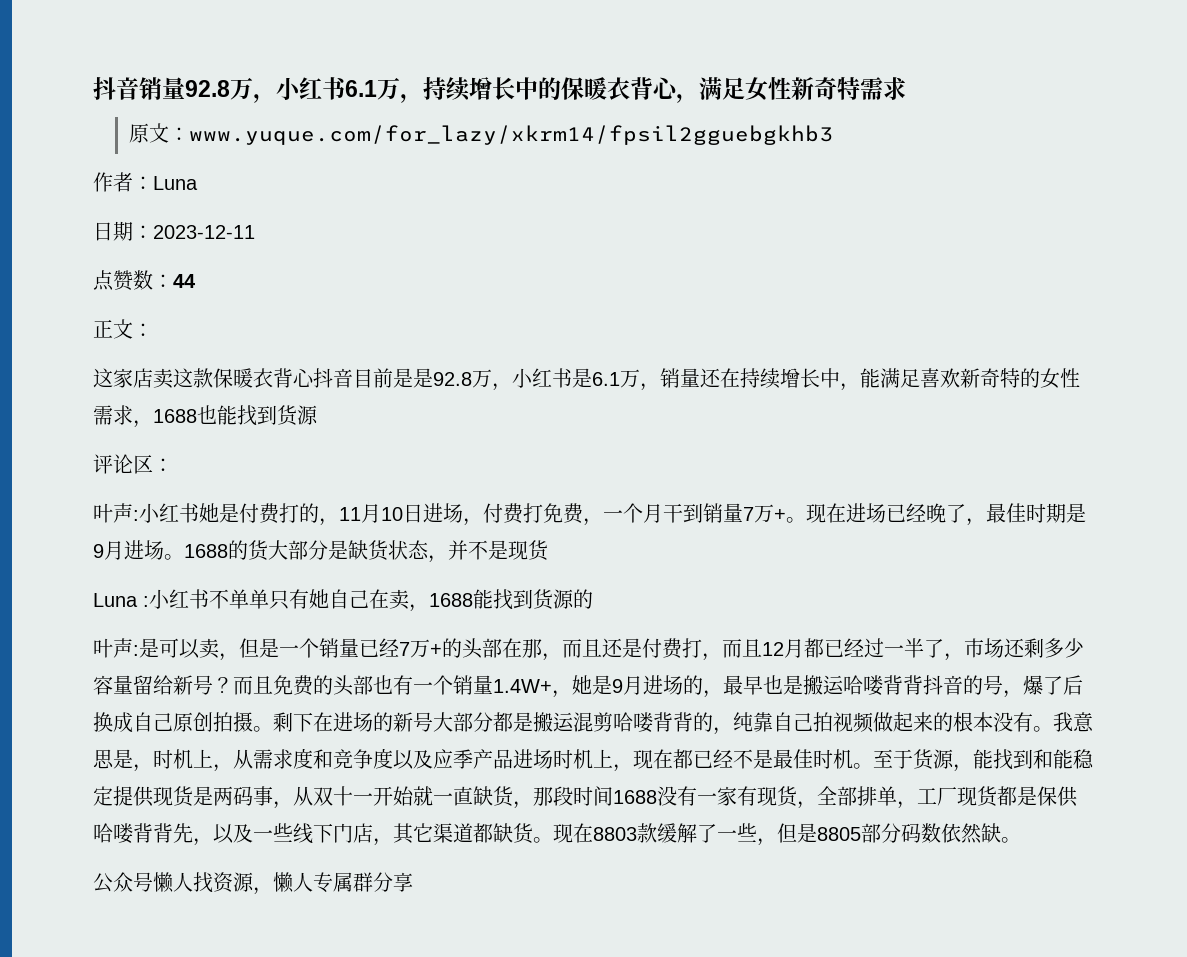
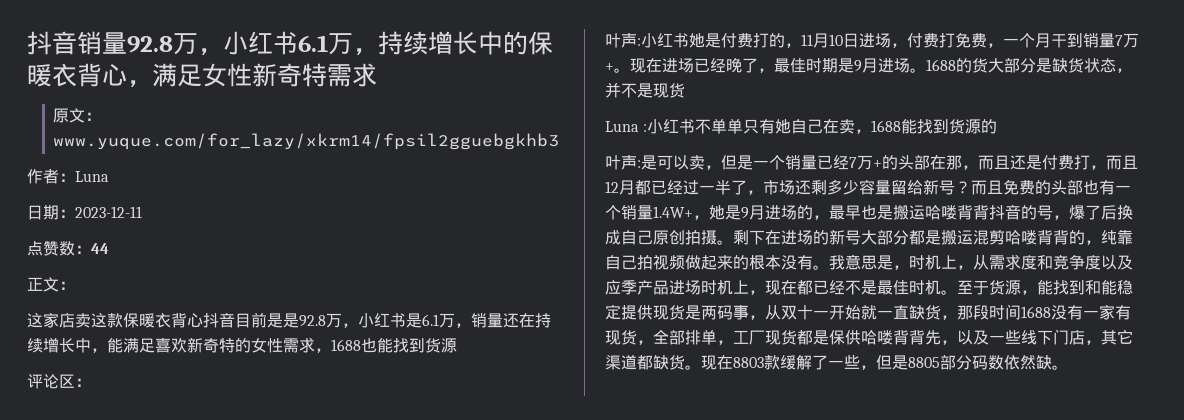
- 公众号懒人找资源，懒人专属群分享

